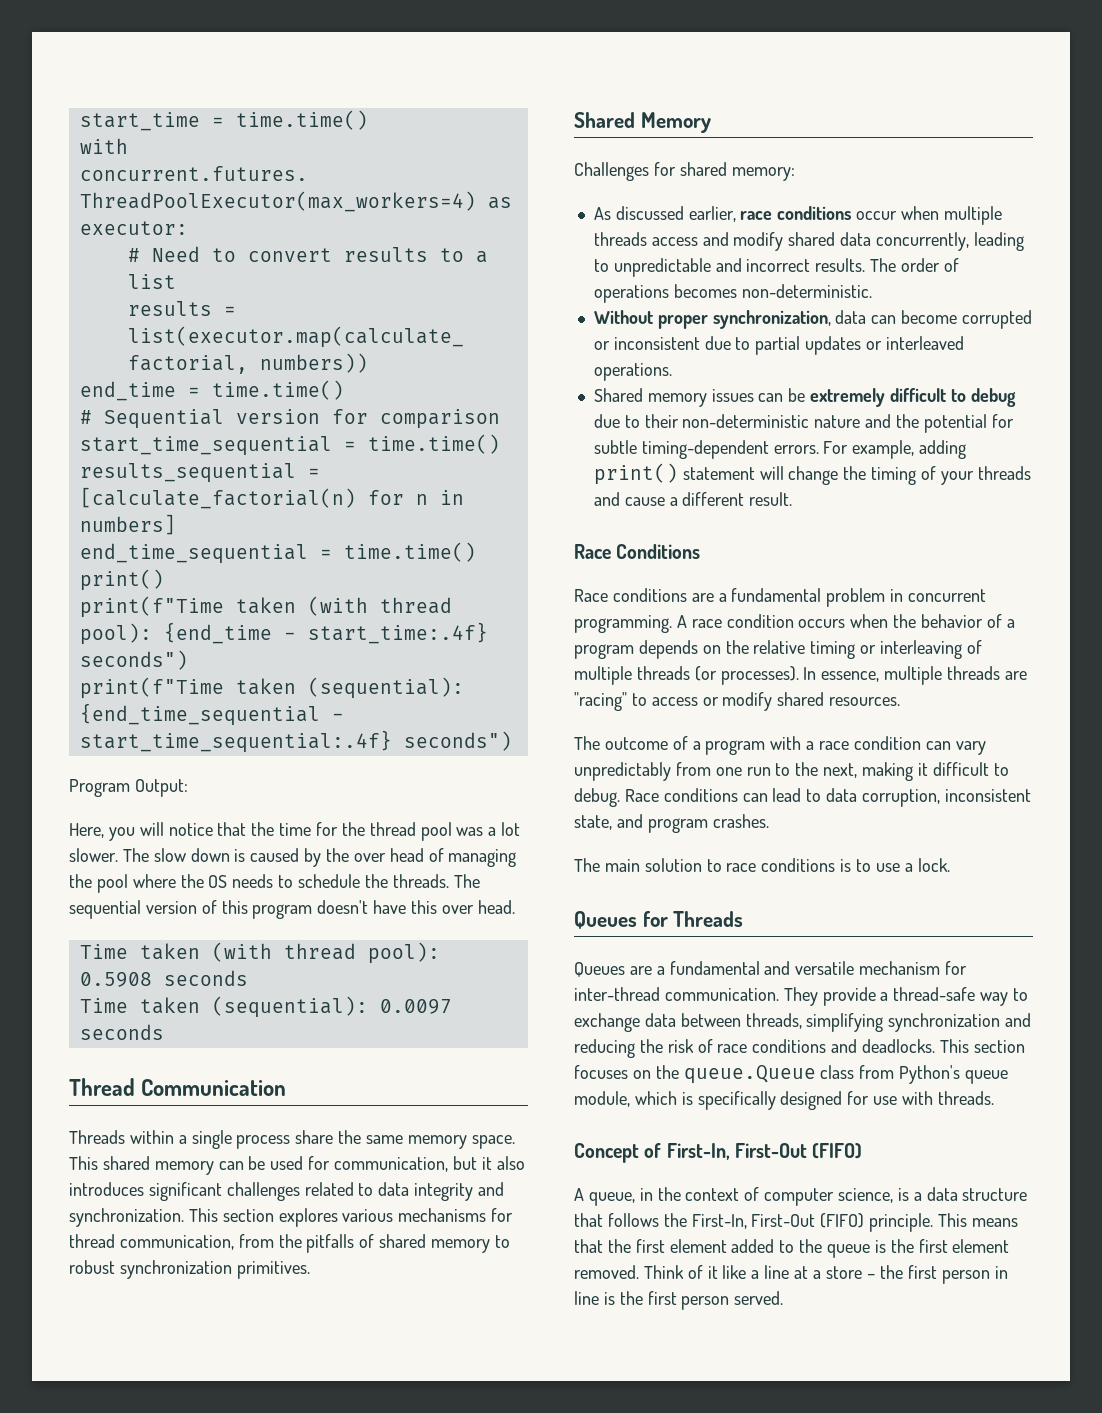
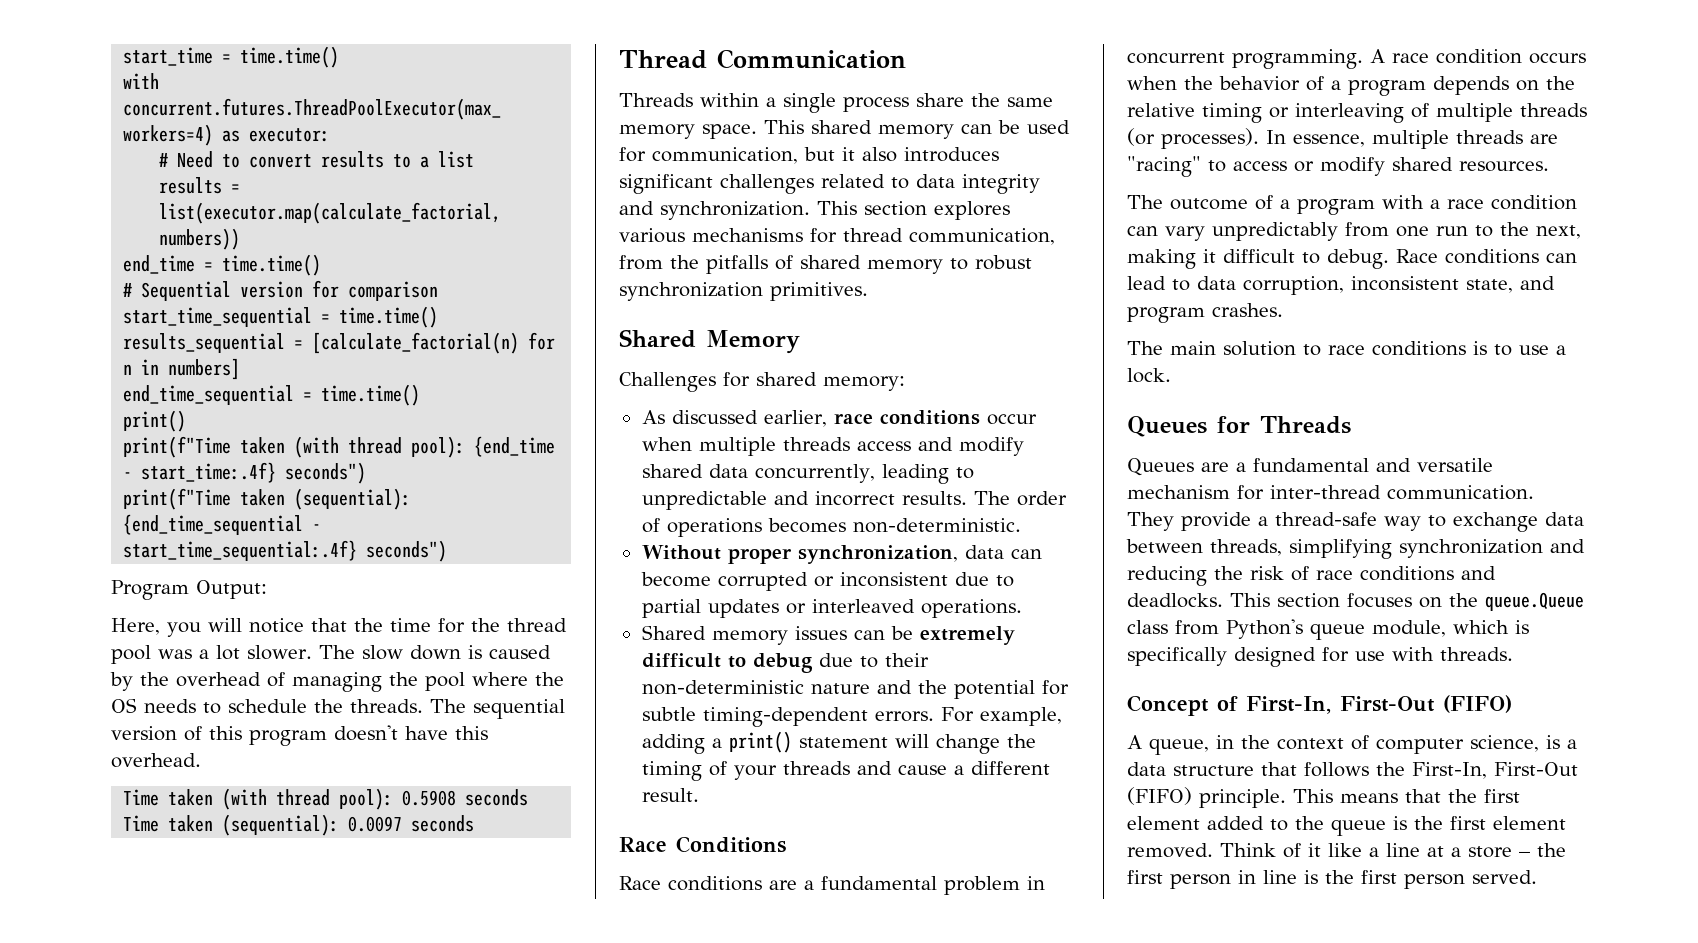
- The slow down is caused by the over head of managing the pool where the OS needs to schedule the threads.
+ The slow down is caused by the overhead of managing the pool where the OS needs to schedule the threads.
- The sequential version of this program doesn't have this over head.
+ The sequential version of this program doesn't have this overhead.
- For example, adding print() statement will change the timing of your threads and cause a different result.
+ For example, adding a print() statement will change the timing of your threads and cause a different result.

